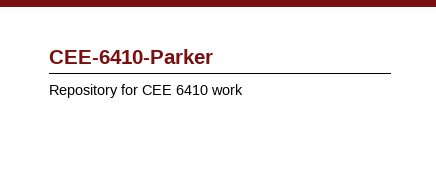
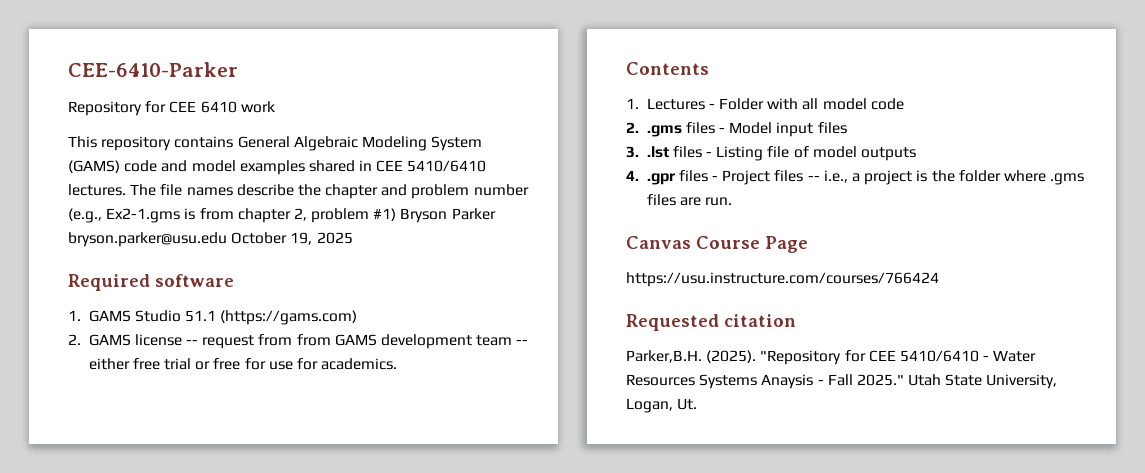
+ This repository contains General Algebraic Modeling System (GAMS) code and model examples shared in CEE 5410/6410 lectures. The file names describe the chapter and problem number (e.g., Ex2-1.gms is from chapter 2, problem #1) Bryson Parker bryson.parker@usu.edu October 19, 2025
+ Required software
+ 1. GAMS Studio 51.1 (https://gams.com)
+ 2. GAMS license -- request from from GAMS development team -- either free trial or free for use for academics.
+ Contents
+ 1. Lectures - Folder with all model code
+ 2. .gms files - Model input files
+ 3. .lst files - Listing file of model outputs
+ 4. .gpr files - Project files -- i.e., a project is the folder where .gms files are run.
+ Canvas Course Page
+ https://usu.instructure.com/courses/766424
+ Requested citation
+ Parker,B.H. (2025). "Repository for CEE 5410/6410 - Water Resources Systems Anaysis - Fall 2025." Utah State University, Logan, Ut.

